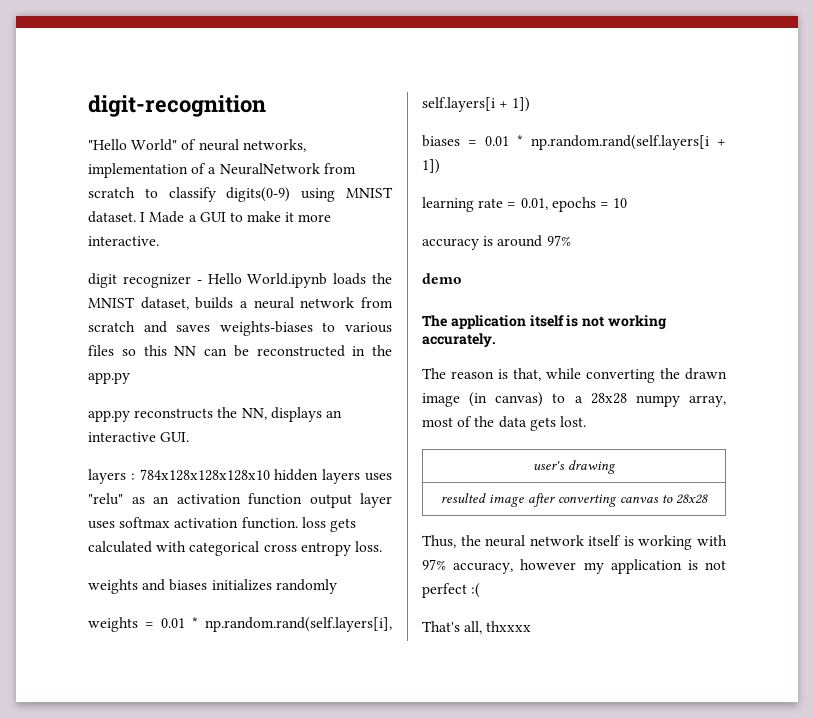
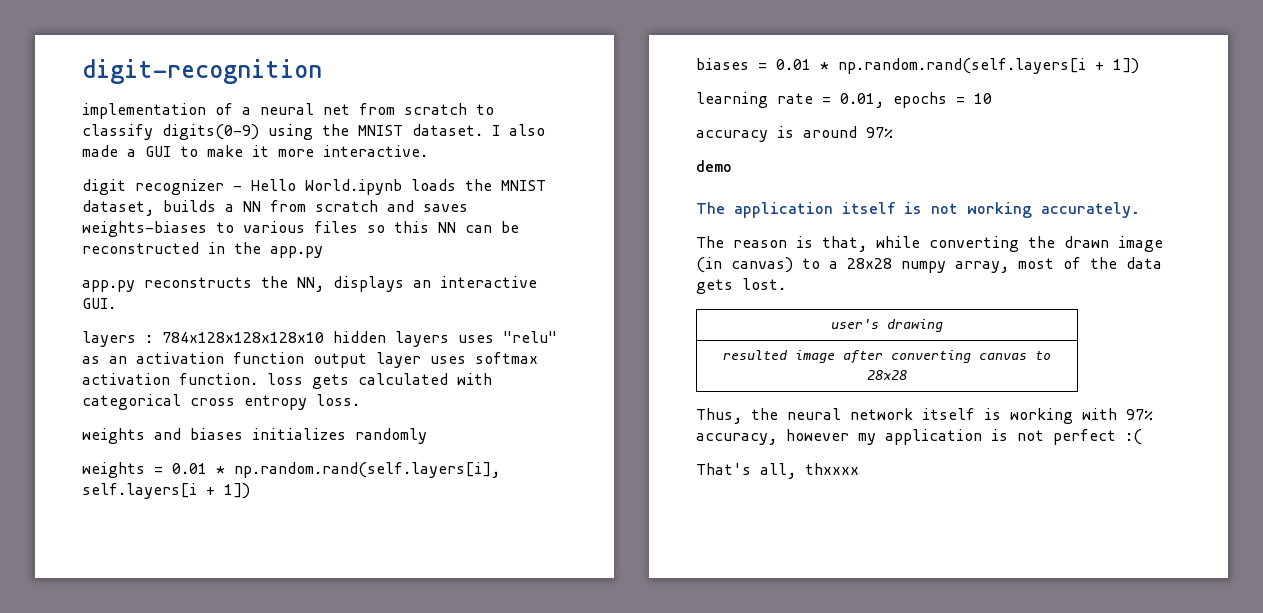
- "Hello World" of neural networks, implementation of a NeuralNetwork from scratch to classify digits(0-9) using MNIST dataset.
+ implementation of a neural net from scratch to classify digits(0-9) using the MNIST dataset.
- I Made a GUI to make it more interactive.
+ I also made a GUI to make it more interactive.
- digit recognizer - Hello World.ipynb loads the MNIST dataset, builds a neural network from scratch and saves weights-biases to various files so this NN can be reconstructed in the app.py
+ digit recognizer - Hello World.ipynb loads the MNIST dataset, builds a NN from scratch and saves weights-biases to various files so this NN can be reconstructed in the app.py

